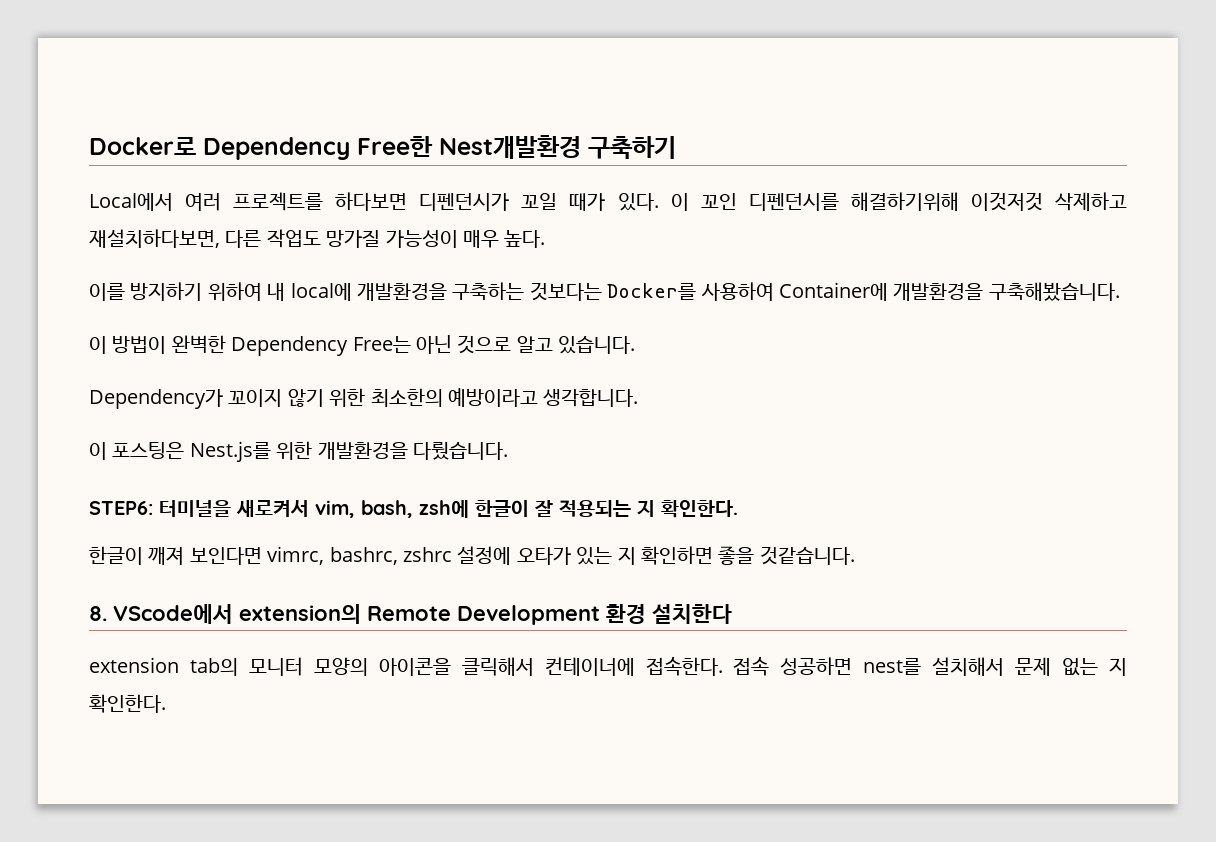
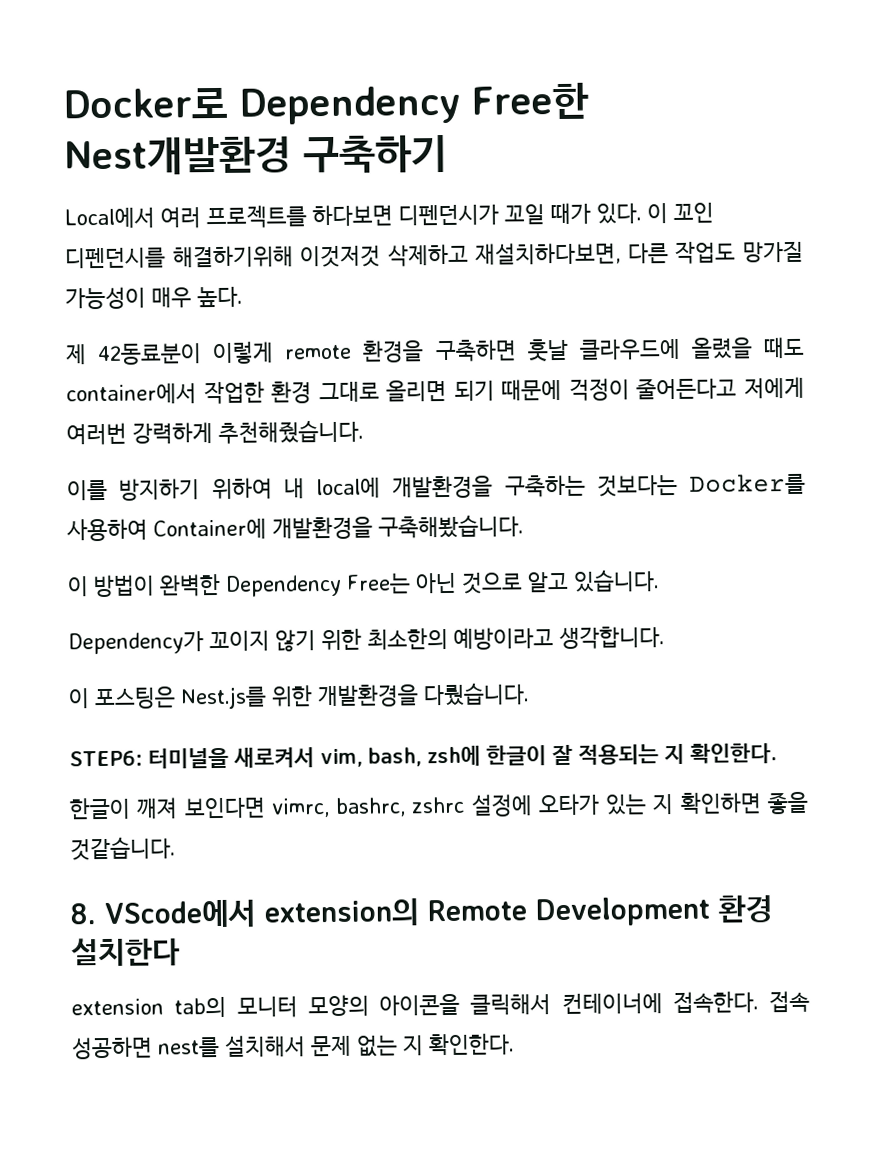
+ 제 42동료분이 이렇게 remote 환경을 구축하면 훗날 클라우드에 올렸을 때도 container에서 작업한 환경 그대로 올리면 되기 때문에 걱정이 줄어든다고 저에게 여러번 강력하게 추천해줬습니다.

